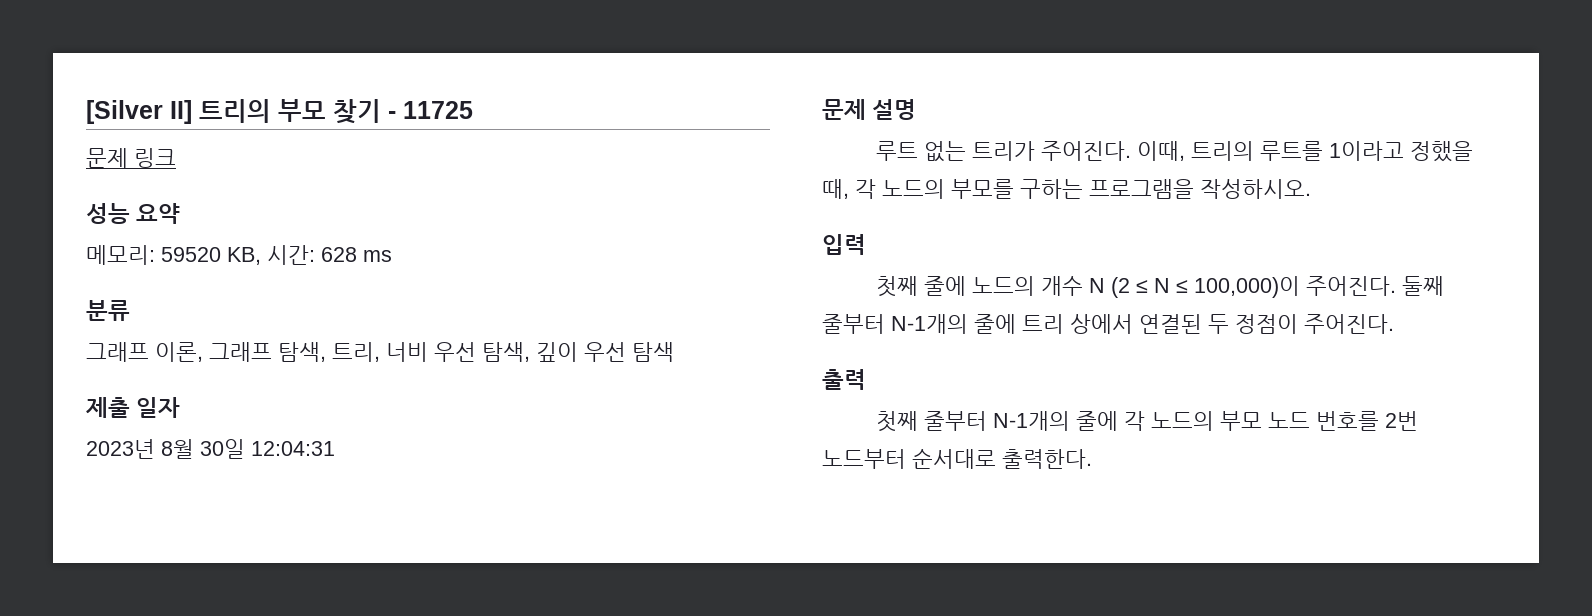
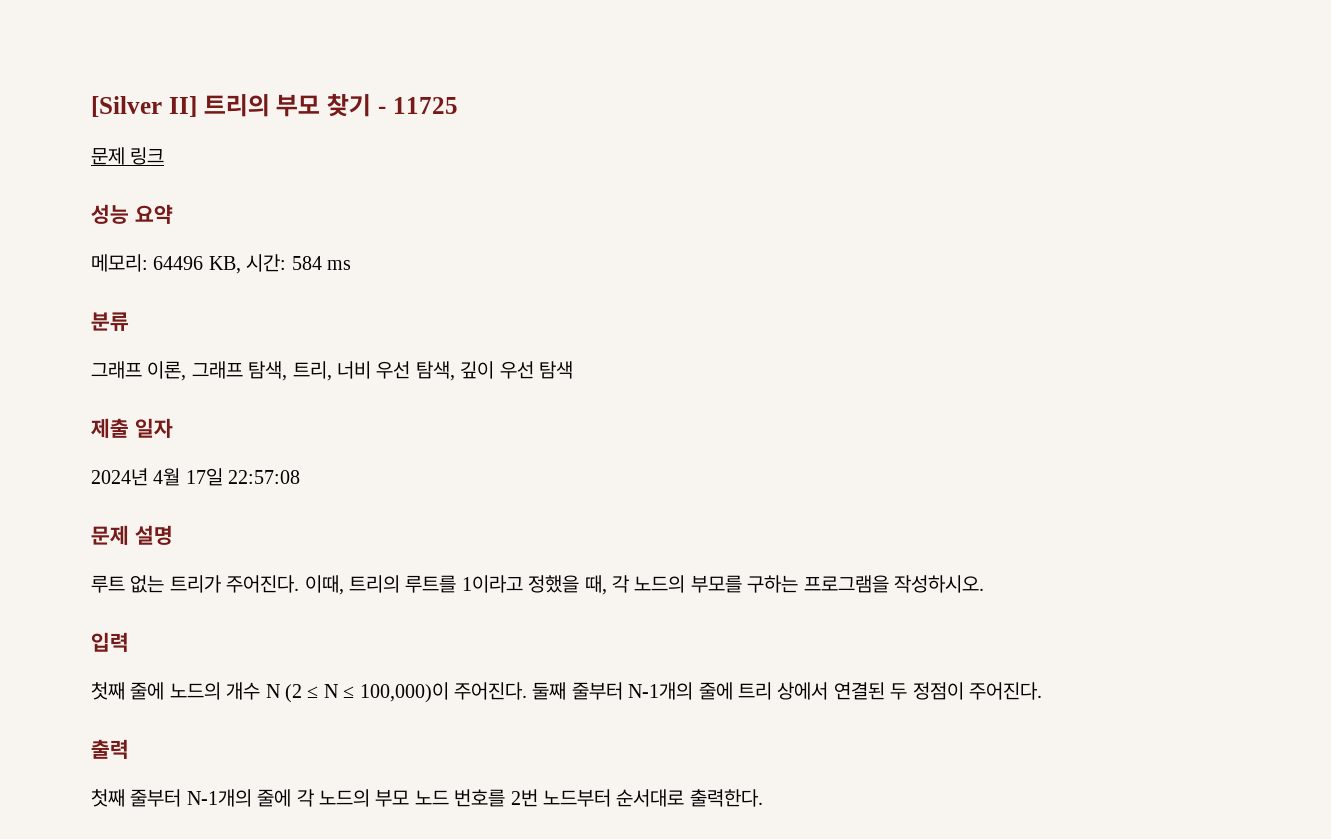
- 메모리: 59520 KB, 시간: 628 ms
+ 메모리: 64496 KB, 시간: 584 ms
- 2023년 8월 30일 12:04:31
+ 2024년 4월 17일 22:57:08

